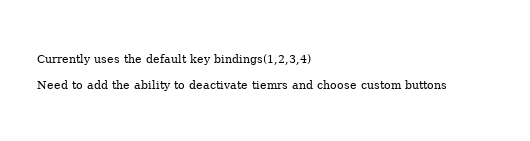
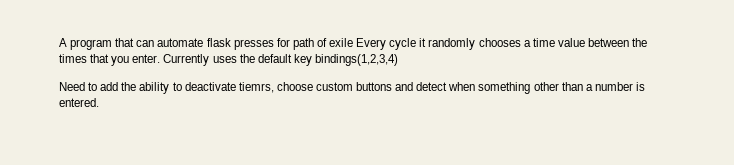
+ A program that can automate flask presses for path of exile Every cycle it randomly chooses a time value between the times that you enter.
- Need to add the ability to deactivate tiemrs and choose custom buttons
+ Need to add the ability to deactivate tiemrs, choose custom buttons and detect when something other than a number is entered.

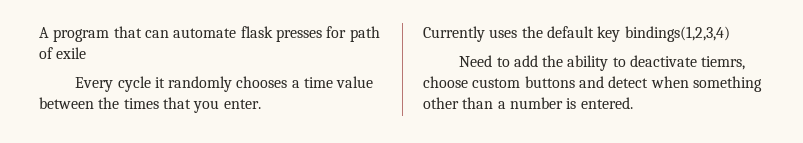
- A program that can automate flask presses for path of exile Every cycle it randomly chooses a time value between the times that you enter. Currently uses the default key bindings(1,2,3,4)
+ A program that can automate flask presses for path of exile
+ Every cycle it randomly chooses a time value between the times that you enter.
+ Currently uses the default key bindings(1,2,3,4)

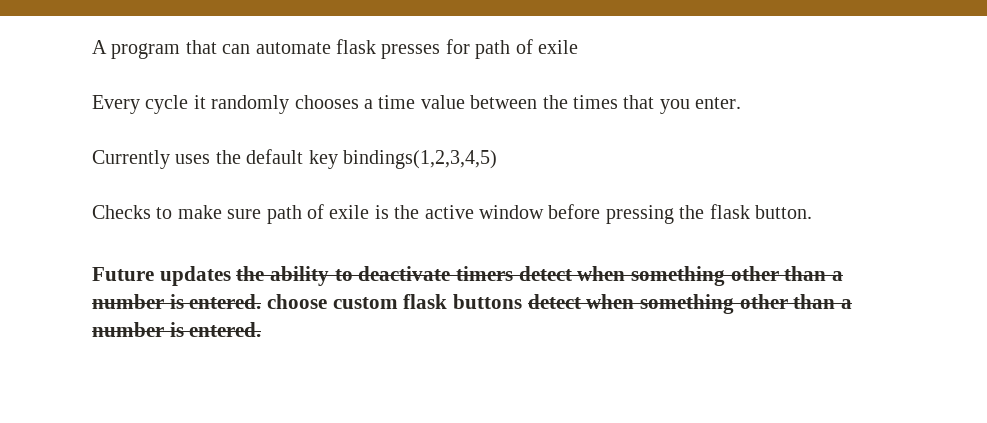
- Currently uses the default key bindings(1,2,3,4)
- Need to add the ability to deactivate tiemrs, choose custom buttons and detect when something other than a number is entered.
+ Currently uses the default key bindings(1,2,3,4,5)
+ Checks to make sure path of exile is the active window before pressing the flask button.
+ Future updates the ability to deactivate timers detect when something other than a number is entered. choose custom flask buttons detect when something other than a number is entered.

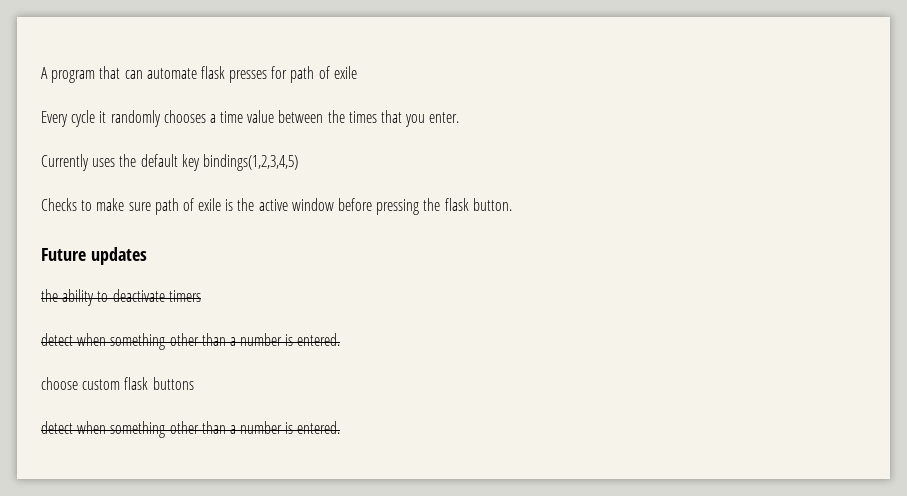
- Future updates the ability to deactivate timers detect when something other than a number is entered. choose custom flask buttons detect when something other than a number is entered.
+ Future updates
+ the ability to deactivate timers
+ detect when something other than a number is entered.
+ choose custom flask buttons
+ detect when something other than a number is entered.

